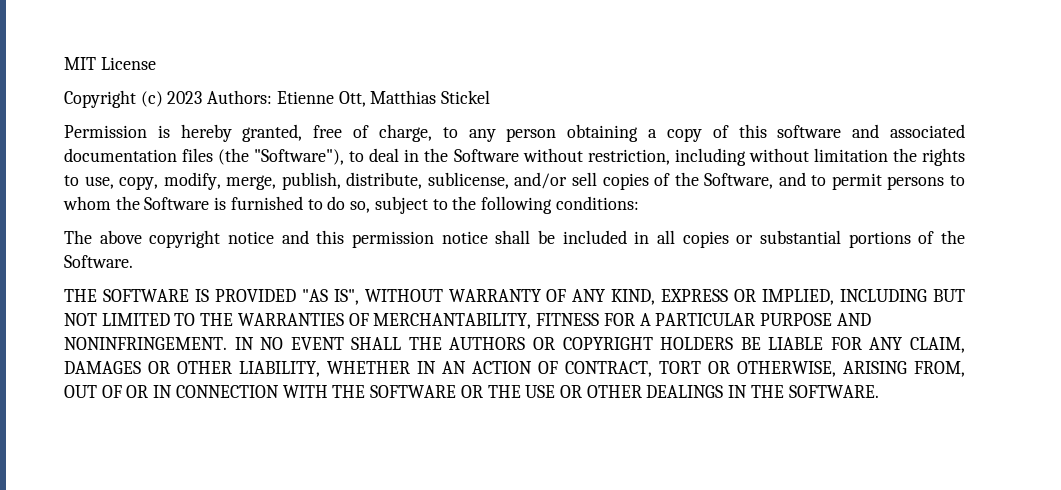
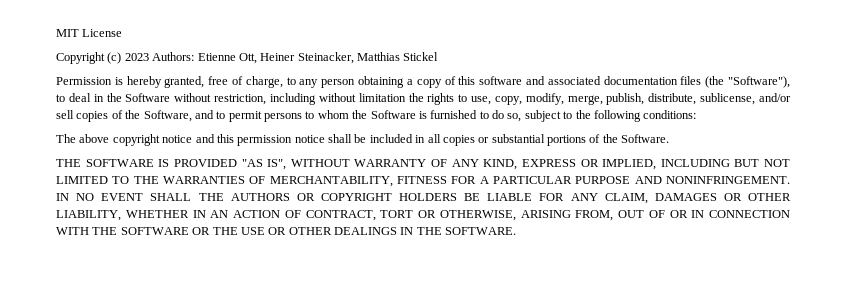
- Copyright (c) 2023 Authors: Etienne Ott, Matthias Stickel
+ Copyright (c) 2023 Authors: Etienne Ott, Heiner Steinacker, Matthias Stickel

